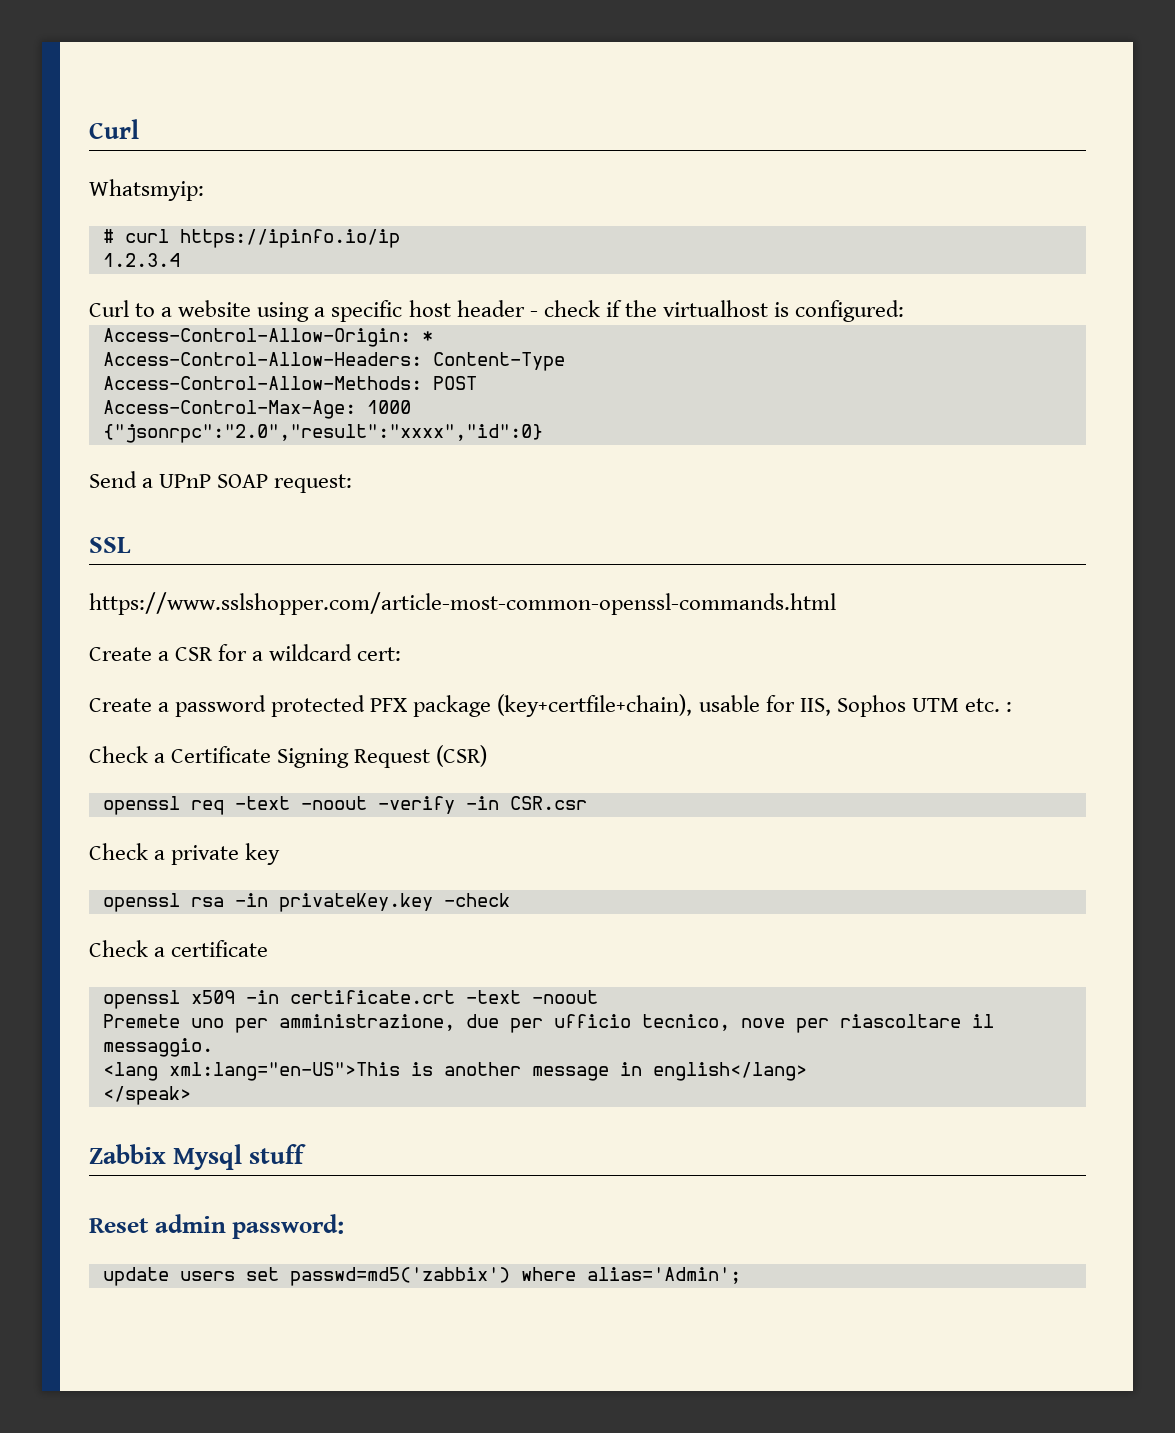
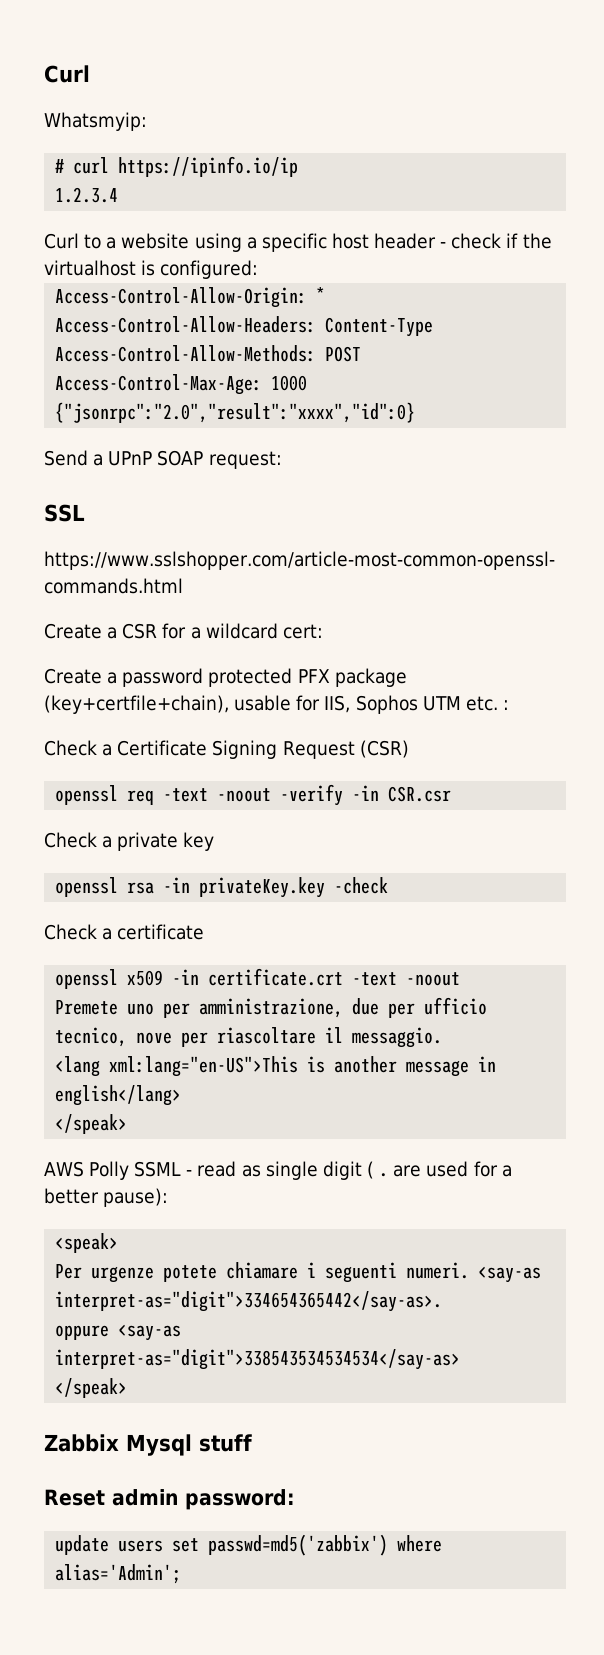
+ AWS Polly SSML - read as single digit ( . are used for a better pause):
+ <speak>
+ Per urgenze potete chiamare i seguenti numeri. <say-as interpret-as="digit">334654365442</say-as>.
+ oppure <say-as interpret-as="digit">338543534534534</say-as>
+ </speak>

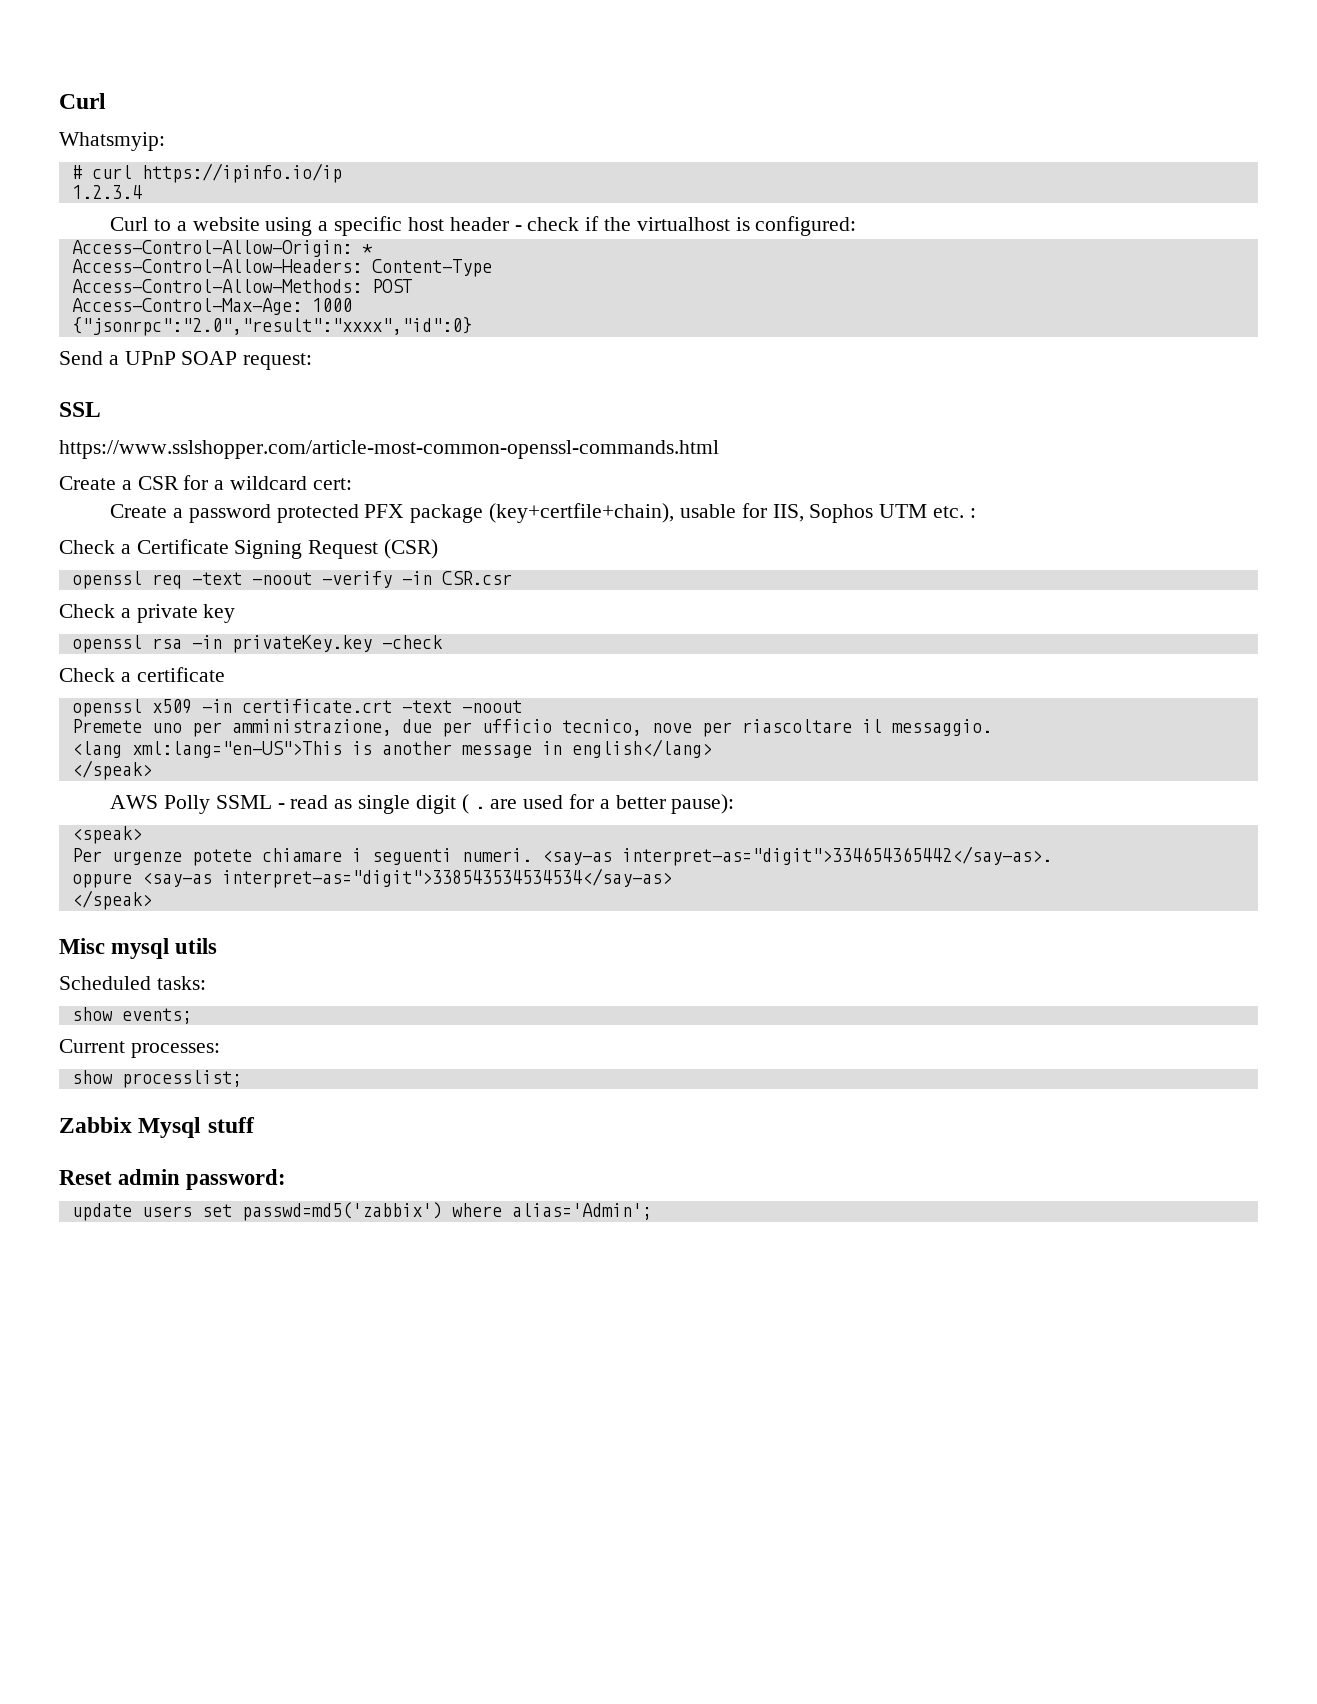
+ Misc mysql utils
+ Scheduled tasks:
+ show events;
+ Current processes:
+ show processlist;

